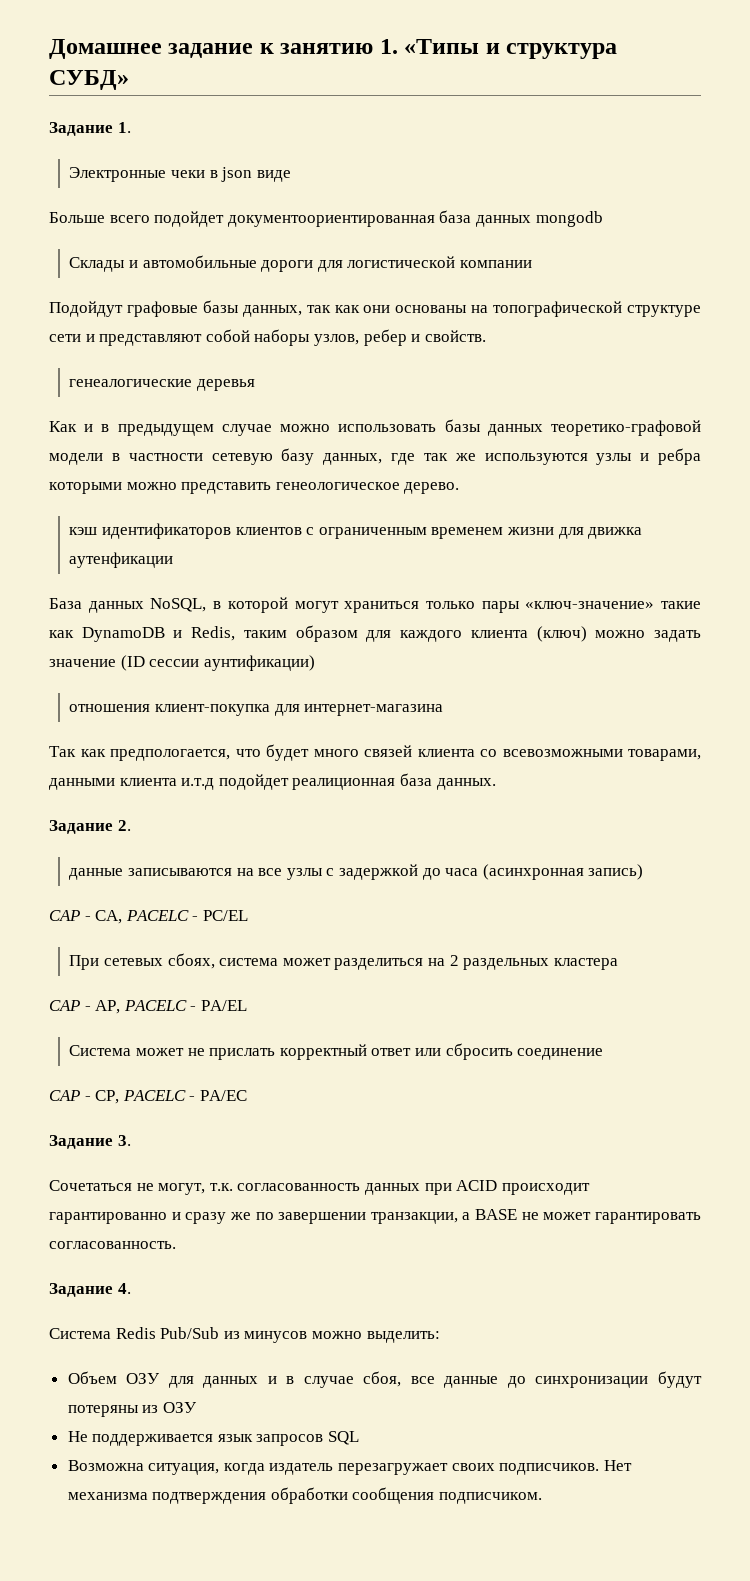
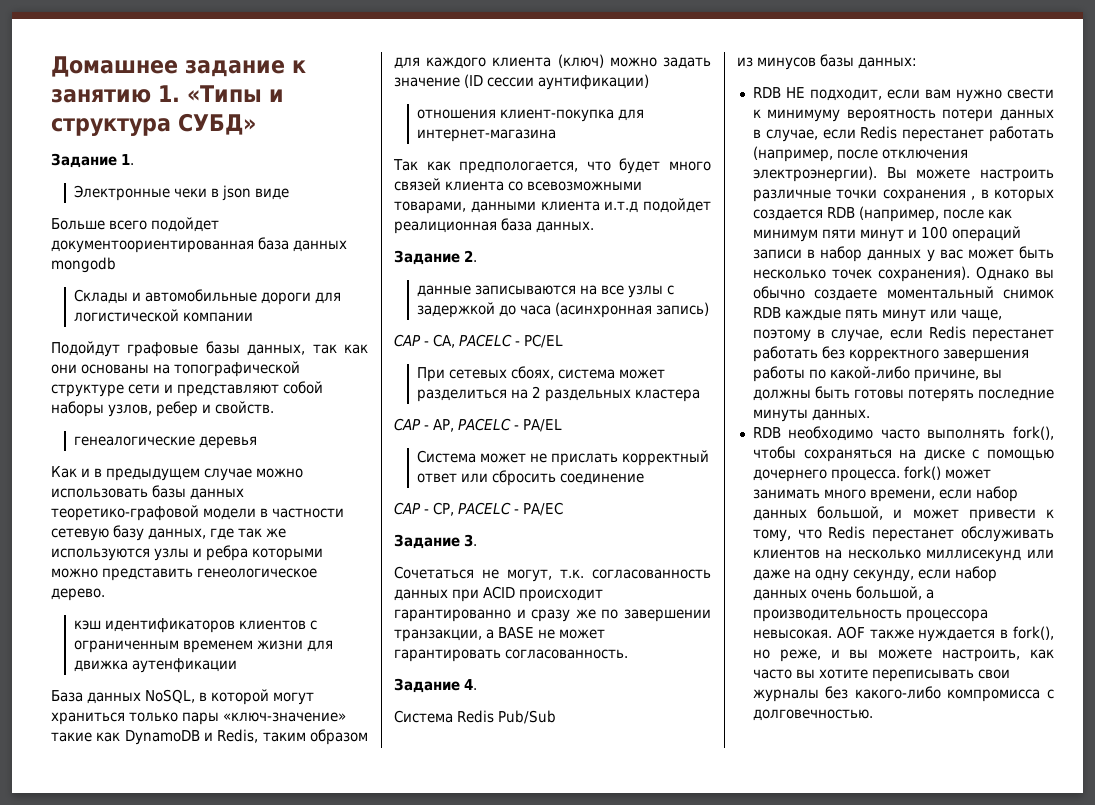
- Система Redis Pub/Sub из минусов можно выделить:
- Объем ОЗУ для данных и в случае сбоя, все данные до синхронизации будут потеряны из ОЗУ
- Не поддерживается язык запросов SQL
- Возможна ситуация, когда издатель перезагружает своих подписчиков. Нет механизма подтверждения обработки сообщения подписчиком.
+ Система Redis Pub/Sub
+ из минусов базы данных:
+ RDB НЕ подходит, если вам нужно свести к минимуму вероятность потери данных в случае, если Redis перестанет работать (например, после отключения электроэнергии). Вы можете настроить различные точки сохранения , в которых создается RDB (например, после как минимум пяти минут и 100 операций записи в набор данных у вас может быть несколько точек сохранения). Однако вы обычно создаете моментальный снимок RDB каждые пять минут или чаще, поэтому в случае, если Redis перестанет работать без корректного завершения работы по какой-либо причине, вы должны быть готовы потерять последние минуты данных.
+ RDB необходимо часто выполнять fork(), чтобы сохраняться на диске с помощью дочернего процесса. fork() может занимать много времени, если набор данных большой, и может привести к тому, что Redis перестанет обслуживать клиентов на несколько миллисекунд или даже на одну секунду, если набор данных очень большой, а производительность процессора невысокая. AOF также нуждается в fork(), но реже, и вы можете настроить, как часто вы хотите переписывать свои журналы без какого-либо компромисса с долговечностью.

